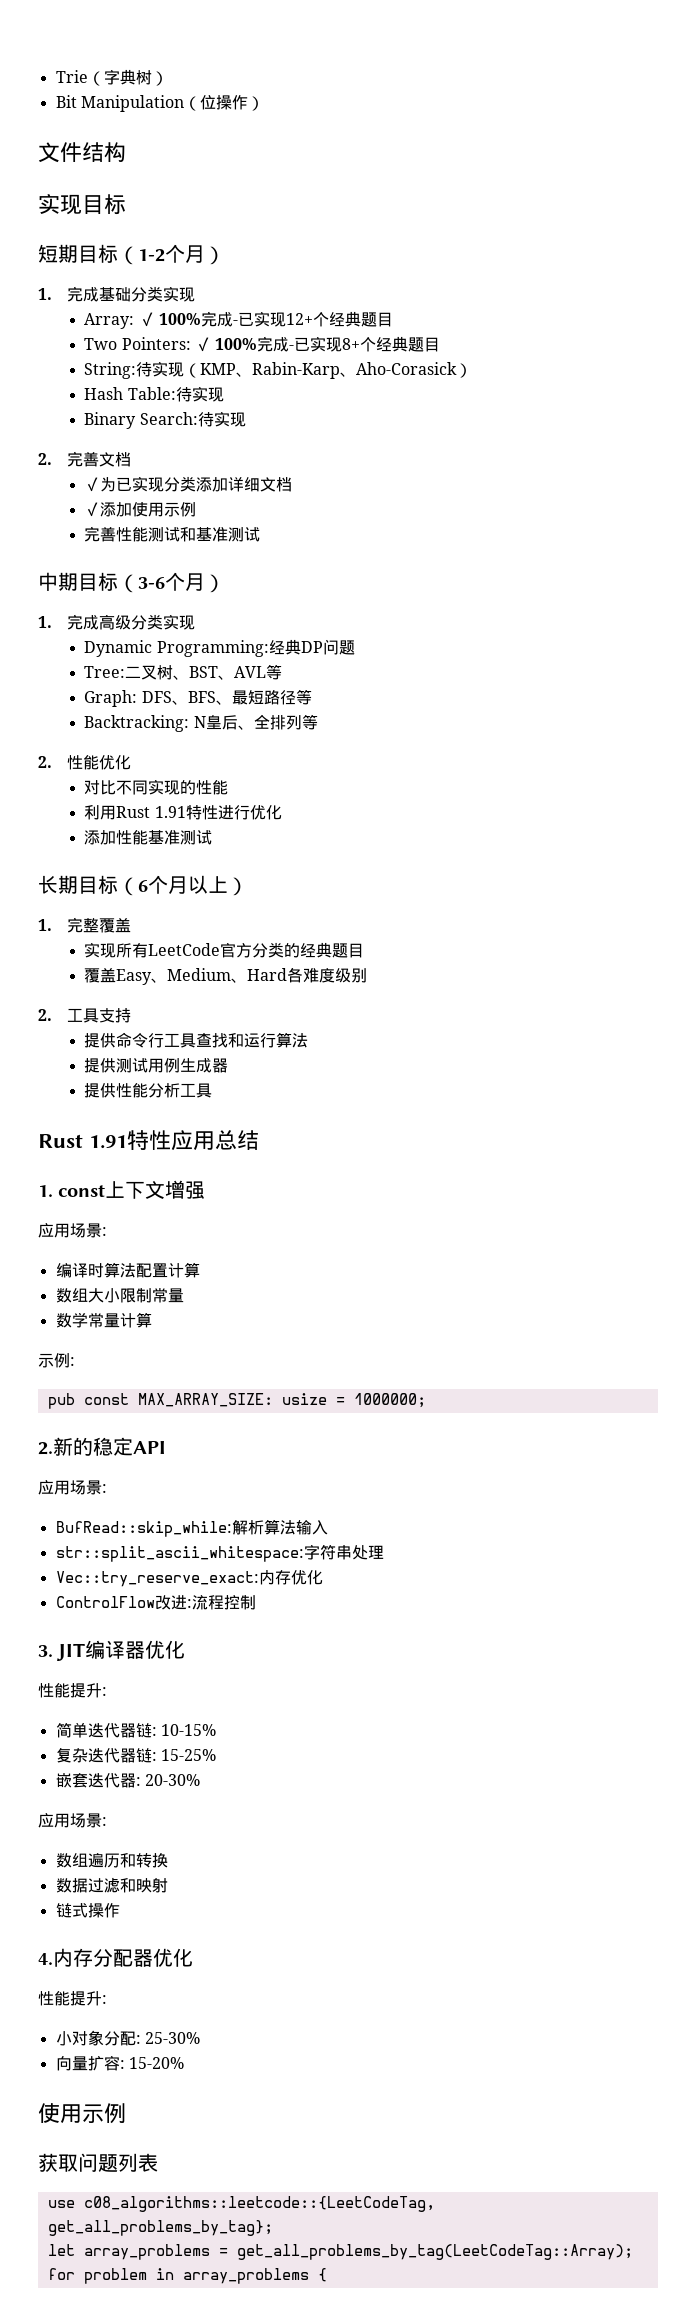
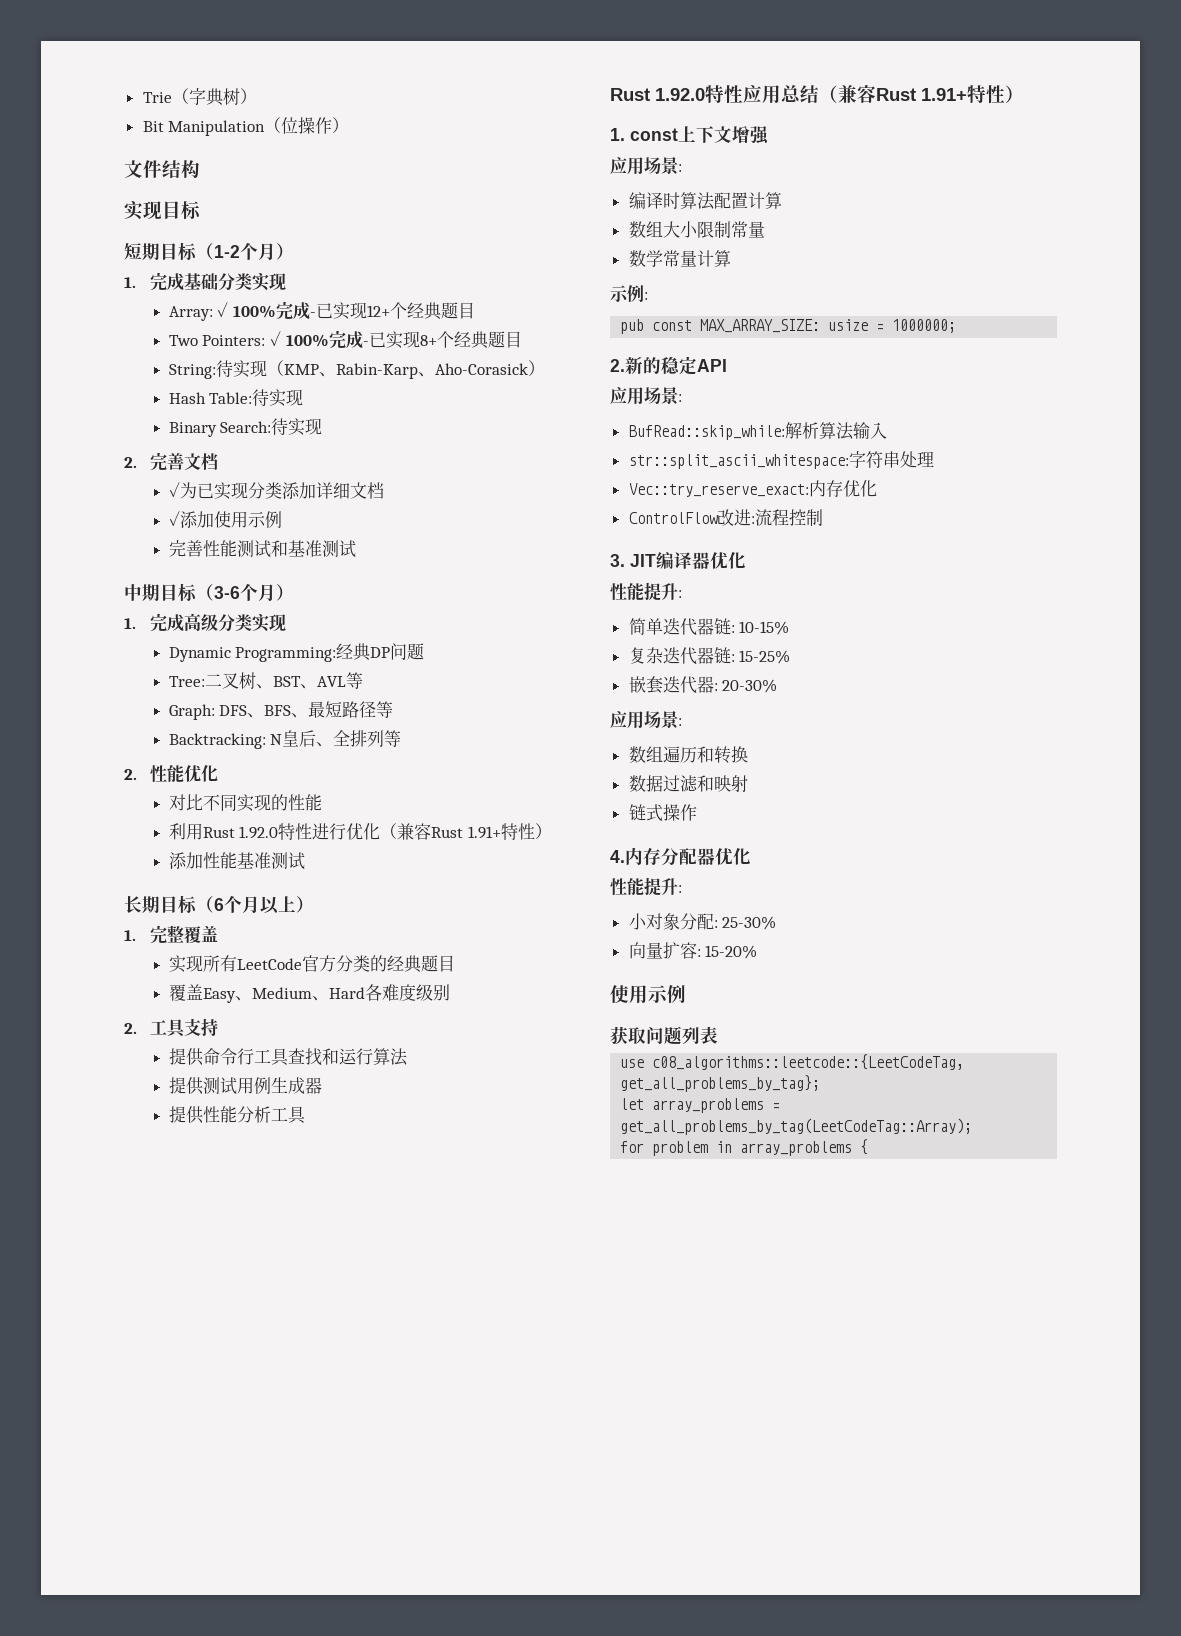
- 利用Rust 1.91特性进行优化
+ 利用Rust 1.92.0特性进行优化（兼容Rust 1.91+特性）
- Rust 1.91特性应用总结
+ Rust 1.92.0特性应用总结（兼容Rust 1.91+特性）

